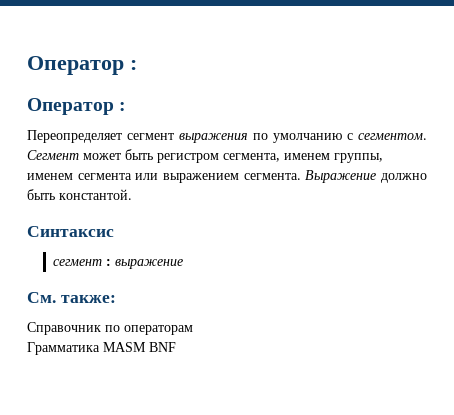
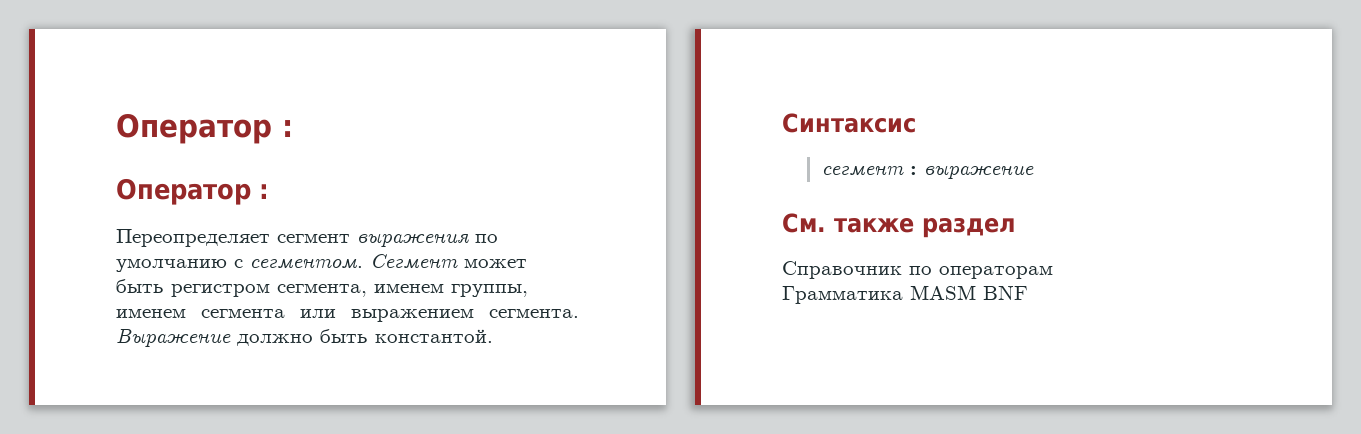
- См. также:
+ См. также раздел

